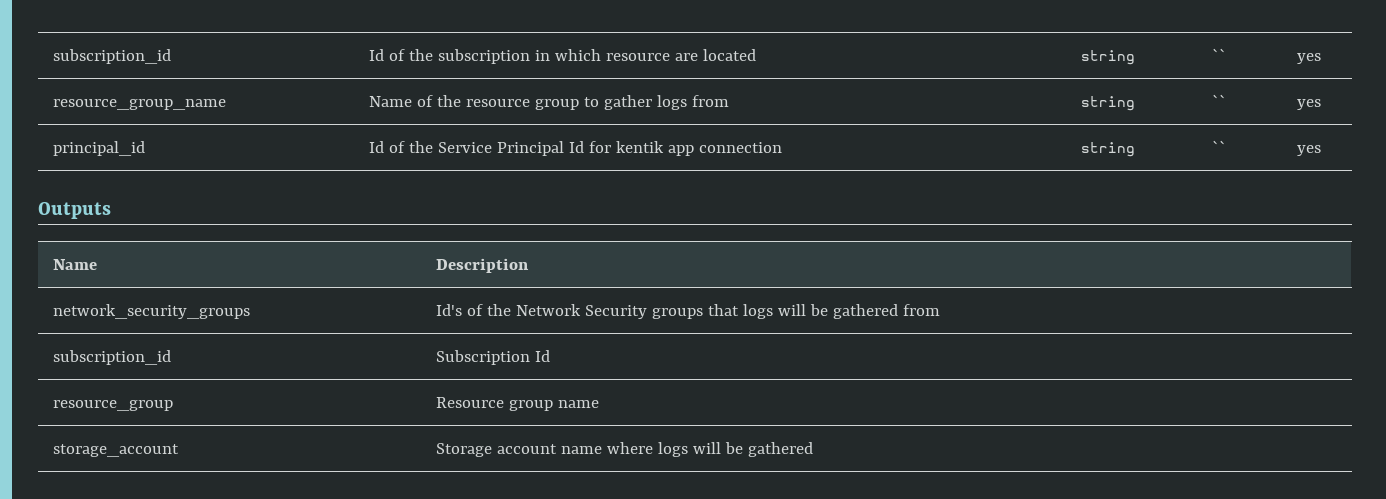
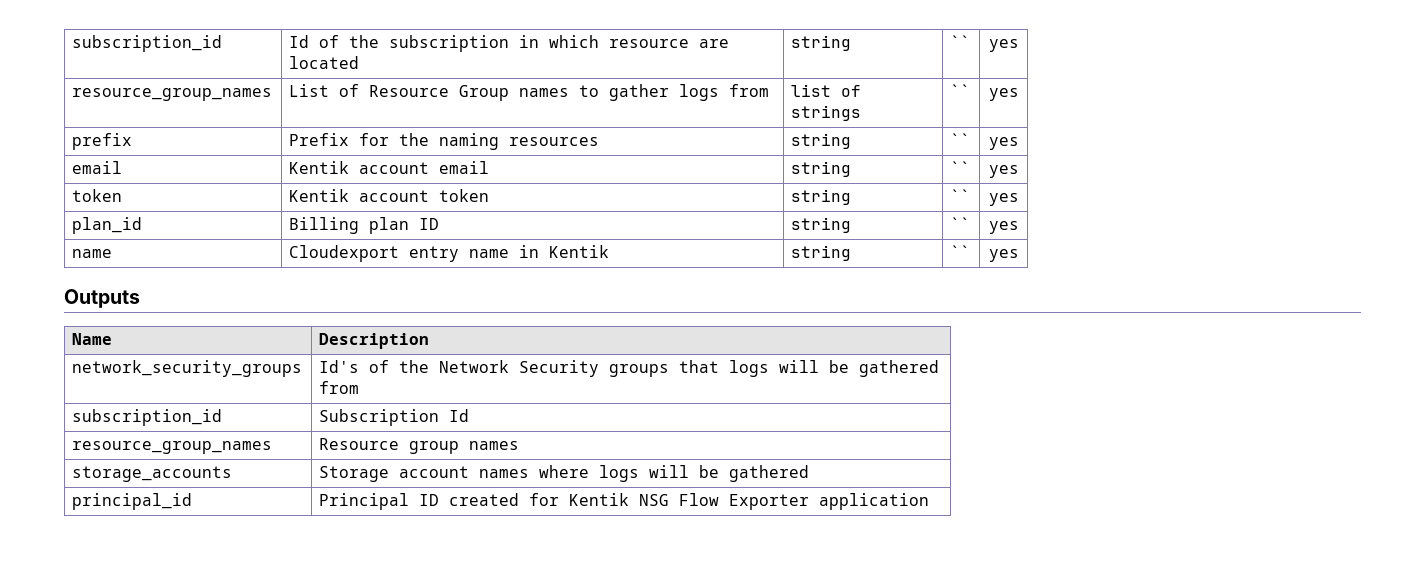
- resource_group_name | Name of the resource group to gather logs from | string | `` | yes
- principal_id | Id of the Service Principal Id for kentik app connection | string | `` | yes
+ resource_group_names | List of Resource Group names to gather logs from | list of strings | `` | yes
+ prefix | Prefix for the naming resources | string | `` | yes
+ email | Kentik account email | string | `` | yes
+ token | Kentik account token | string | `` | yes
+ plan_id | Billing plan ID | string | `` | yes
+ name | Cloudexport entry name in Kentik | string | `` | yes
- resource_group | Resource group name
- storage_account | Storage account name where logs will be gathered
+ resource_group_names | Resource group names
+ storage_accounts | Storage account names where logs will be gathered
+ principal_id | Principal ID created for Kentik NSG Flow Exporter application

